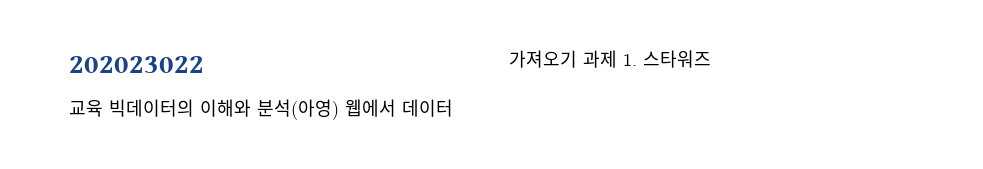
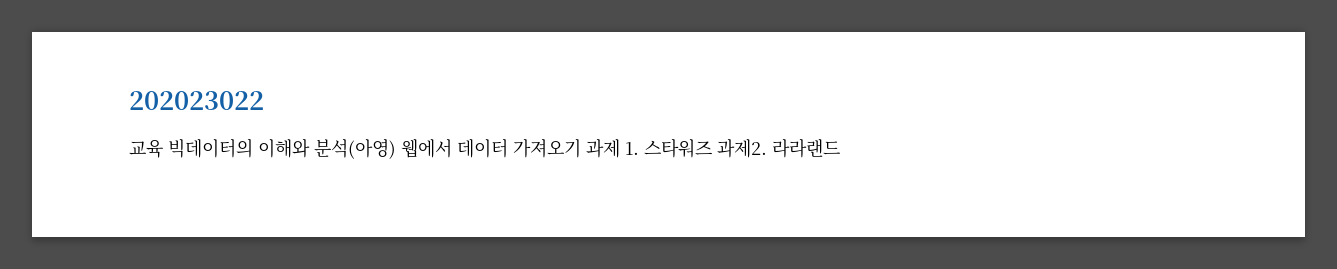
- 교육 빅데이터의 이해와 분석(아영) 웹에서 데이터 가져오기 과제 1. 스타워즈
+ 교육 빅데이터의 이해와 분석(아영) 웹에서 데이터 가져오기 과제 1. 스타워즈 과제2. 라라랜드

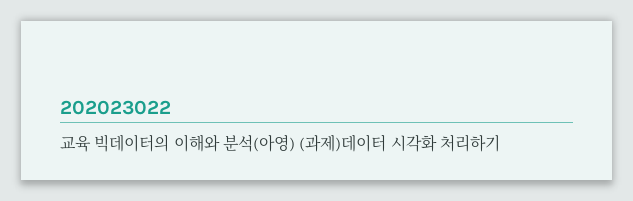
- 교육 빅데이터의 이해와 분석(아영) 웹에서 데이터 가져오기 과제 1. 스타워즈 과제2. 라라랜드
+ 교육 빅데이터의 이해와 분석(아영) (과제)데이터 시각화 처리하기

